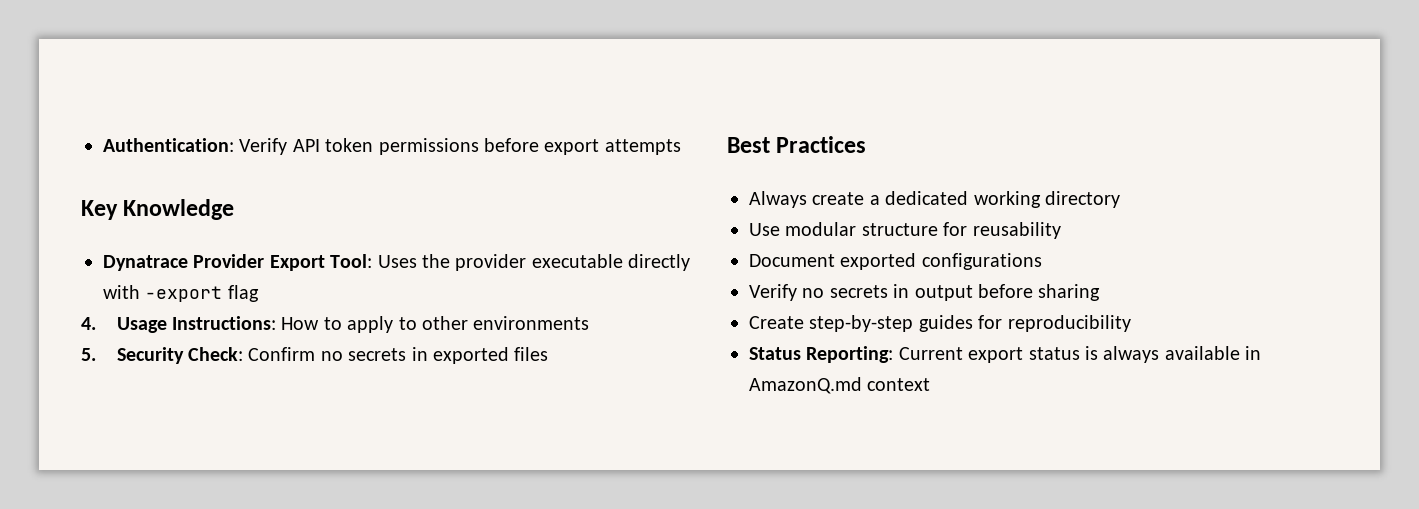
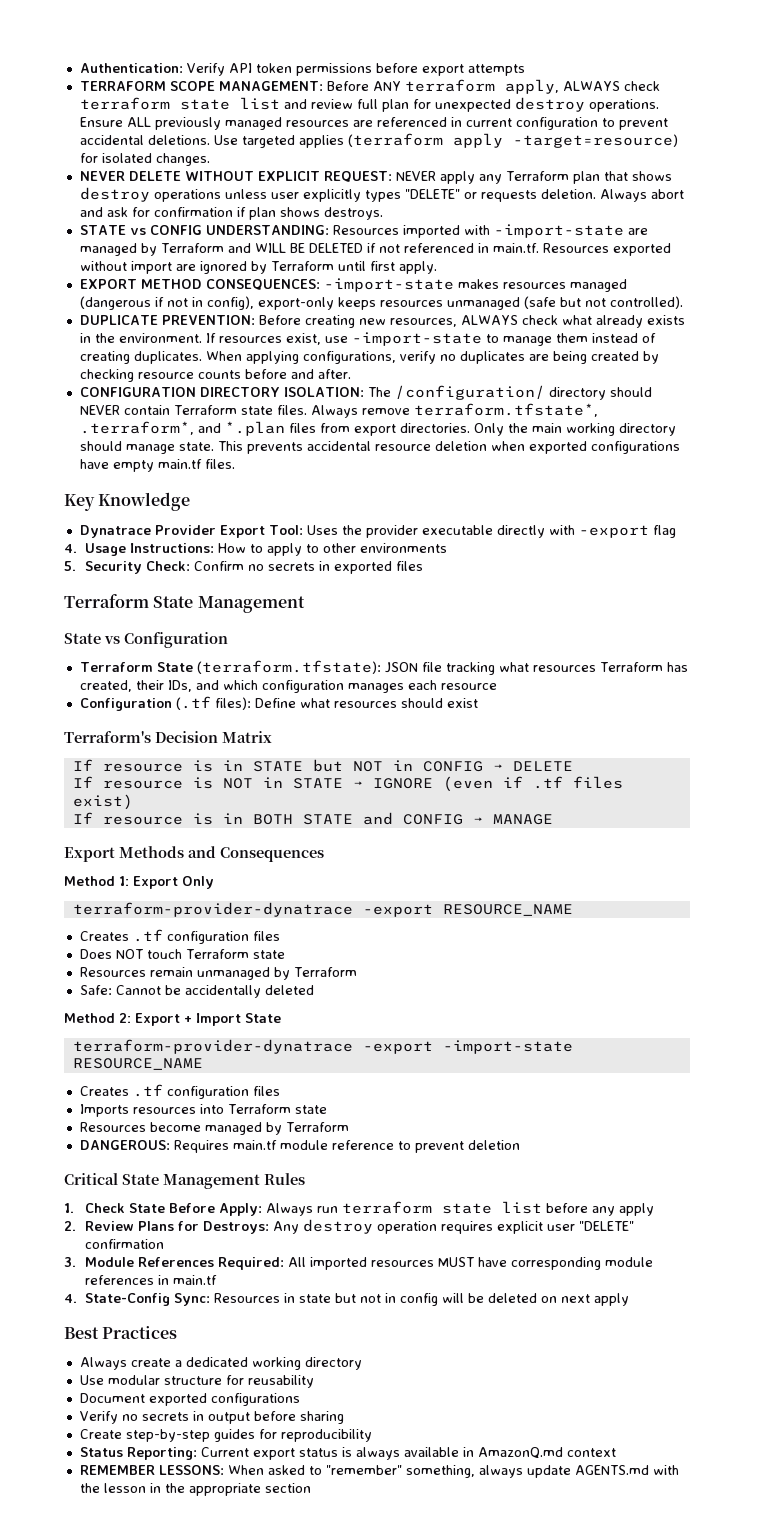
+ TERRAFORM SCOPE MANAGEMENT: Before ANY terraform apply, ALWAYS check terraform state list and review full plan for unexpected destroy operations. Ensure ALL previously managed resources are referenced in current configuration to prevent accidental deletions. Use targeted applies (terraform apply -target=resource) for isolated changes.
+ NEVER DELETE WITHOUT EXPLICIT REQUEST: NEVER apply any Terraform plan that shows destroy operations unless user explicitly types "DELETE" or requests deletion. Always abort and ask for confirmation if plan shows destroys.
+ STATE vs CONFIG UNDERSTANDING: Resources imported with -import-state are managed by Terraform and WILL BE DELETED if not referenced in main.tf. Resources exported without import are ignored by Terraform until first apply.
+ EXPORT METHOD CONSEQUENCES: -import-state makes resources managed (dangerous if not in config), export-only keeps resources unmanaged (safe but not controlled).
+ DUPLICATE PREVENTION: Before creating new resources, ALWAYS check what already exists in the environment. If resources exist, use -import-state to manage them instead of creating duplicates. When applying configurations, verify no duplicates are being created by checking resource counts before and after.
+ CONFIGURATION DIRECTORY ISOLATION: The /configuration/ directory should NEVER contain Terraform state files. Always remove terraform.tfstate*, .terraform*, and *.plan files from export directories. Only the main working directory should manage state. This prevents accidental resource deletion when exported configurations have empty main.tf files.
+ Terraform State Management
+ State vs Configuration
+ Terraform State (terraform.tfstate): JSON file tracking what resources Terraform has created, their IDs, and which configuration manages each resource
+ Configuration (.tf files): Define what resources should exist
+ Terraform's Decision Matrix
+ If resource is in STATE but NOT in CONFIG → DELETE
+ If resource is NOT in STATE → IGNORE (even if .tf files exist)
+ If resource is in BOTH STATE and CONFIG → MANAGE
+ Export Methods and Consequences
+ Method 1: Export Only
+ terraform-provider-dynatrace -export RESOURCE_NAME
+ Creates .tf configuration files
+ Does NOT touch Terraform state
+ Resources remain unmanaged by Terraform
+ Safe: Cannot be accidentally deleted
+ Method 2: Export + Import State
+ terraform-provider-dynatrace -export -import-state RESOURCE_NAME
+ Creates .tf configuration files
+ Imports resources into Terraform state
+ Resources become managed by Terraform
+ DANGEROUS: Requires main.tf module reference to prevent deletion
+ Critical State Management Rules
+ 1. Check State Before Apply: Always run terraform state list before any apply
+ 2. Review Plans for Destroys: Any destroy operation requires explicit user "DELETE" confirmation
+ 3. Module References Required: All imported resources MUST have corresponding module references in main.tf
+ 4. State-Config Sync: Resources in state but not in config will be deleted on next apply
+ REMEMBER LESSONS: When asked to "remember" something, always update AGENTS.md with the lesson in the appropriate section

